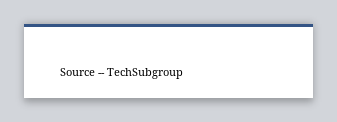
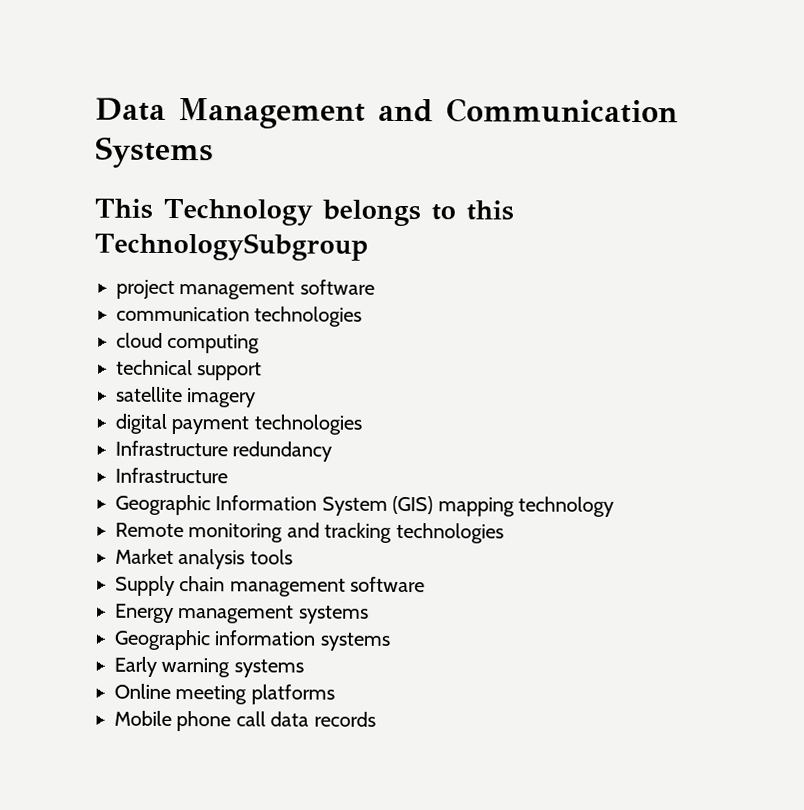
- Source -- TechSubgroup
+ Data Management and Communication Systems
+ This Technology belongs to this TechnologySubgroup
+ project management software
+ communication technologies
+ cloud computing
+ technical support
+ satellite imagery
+ digital payment technologies
+ Infrastructure redundancy
+ Infrastructure
+ Geographic Information System (GIS) mapping technology
+ Remote monitoring and tracking technologies
+ Market analysis tools
+ Supply chain management software
+ Energy management systems
+ Geographic information systems
+ Early warning systems
+ Online meeting platforms
+ Mobile phone call data records

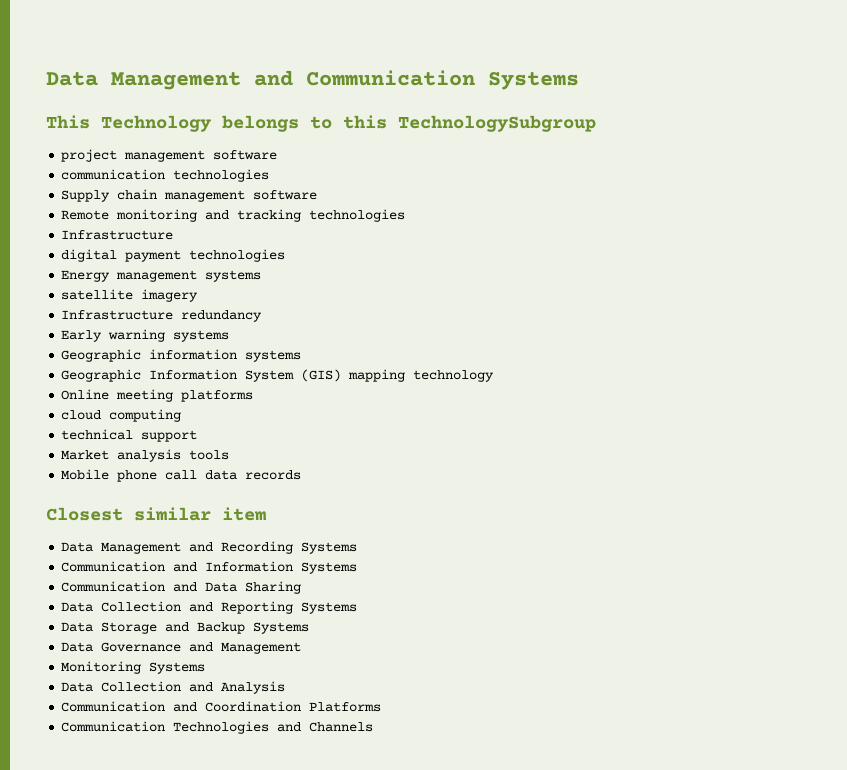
- cloud computing
- technical support
+ Supply chain management software
+ Remote monitoring and tracking technologies
+ Infrastructure
+ digital payment technologies
+ Energy management systems
  satellite imagery
- digital payment technologies
  Infrastructure redundancy
- Infrastructure
+ Early warning systems
+ Geographic information systems
- Remote monitoring and tracking technologies
+ Online meeting platforms
+ cloud computing
+ technical support
  Market analysis tools
- Supply chain management software
- Energy management systems
- Geographic information systems
- Early warning systems
- Online meeting platforms
+ Closest similar item
+ Data Management and Recording Systems
+ Communication and Information Systems
+ Communication and Data Sharing
+ Data Collection and Reporting Systems
+ Data Storage and Backup Systems
+ Data Governance and Management
+ Monitoring Systems
+ Data Collection and Analysis
+ Communication and Coordination Platforms
+ Communication Technologies and Channels

